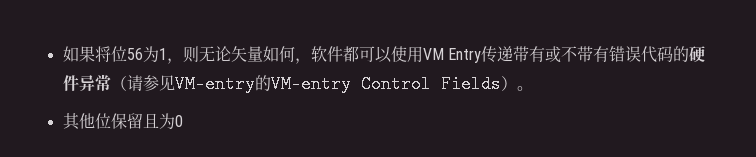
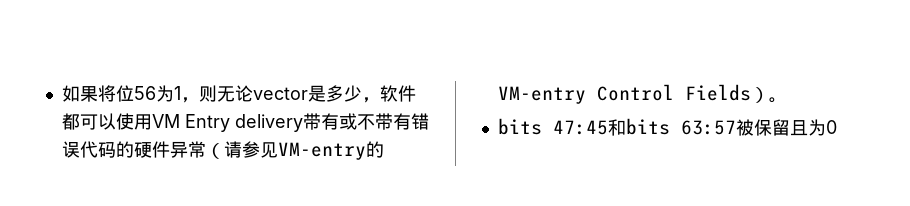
- 如果将位56为1，则无论矢量如何，软件都可以使用VM Entry传递带有或不带有错误代码的硬件异常（请参见VM-entry的VM-entry Control Fields）。
+ 如果将位56为1，则无论vector是多少，软件都可以使用VM Entry delivery带有或不带有错误代码的硬件异常（请参见VM-entry的VM-entry Control Fields）。
- 其他位保留且为0
+ bits 47:45和bits 63:57被保留且为0

